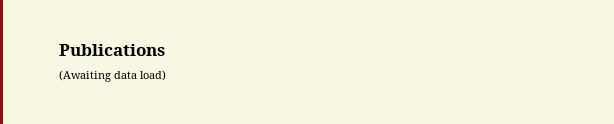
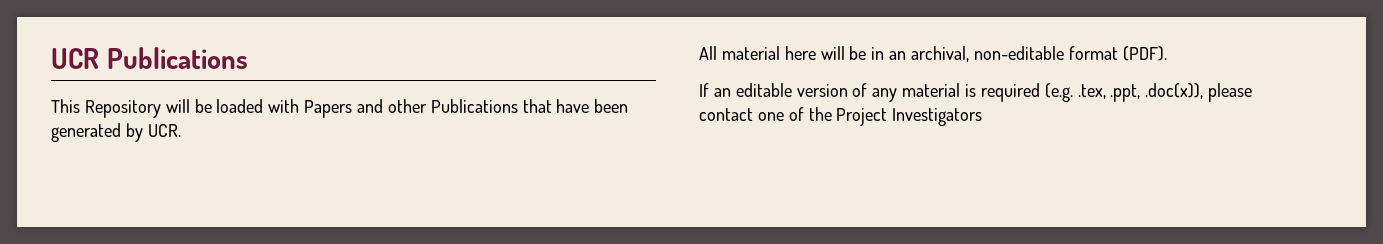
- Publications
+ UCR Publications
- (Awaiting data load)
+ This Repository will be loaded with Papers and other Publications that have been generated by UCR.
+ All material here will be in an archival, non-editable format (PDF).
+ If an editable version of any material is required (e.g. .tex, .ppt, .doc(x)), please contact one of the Project Investigators

